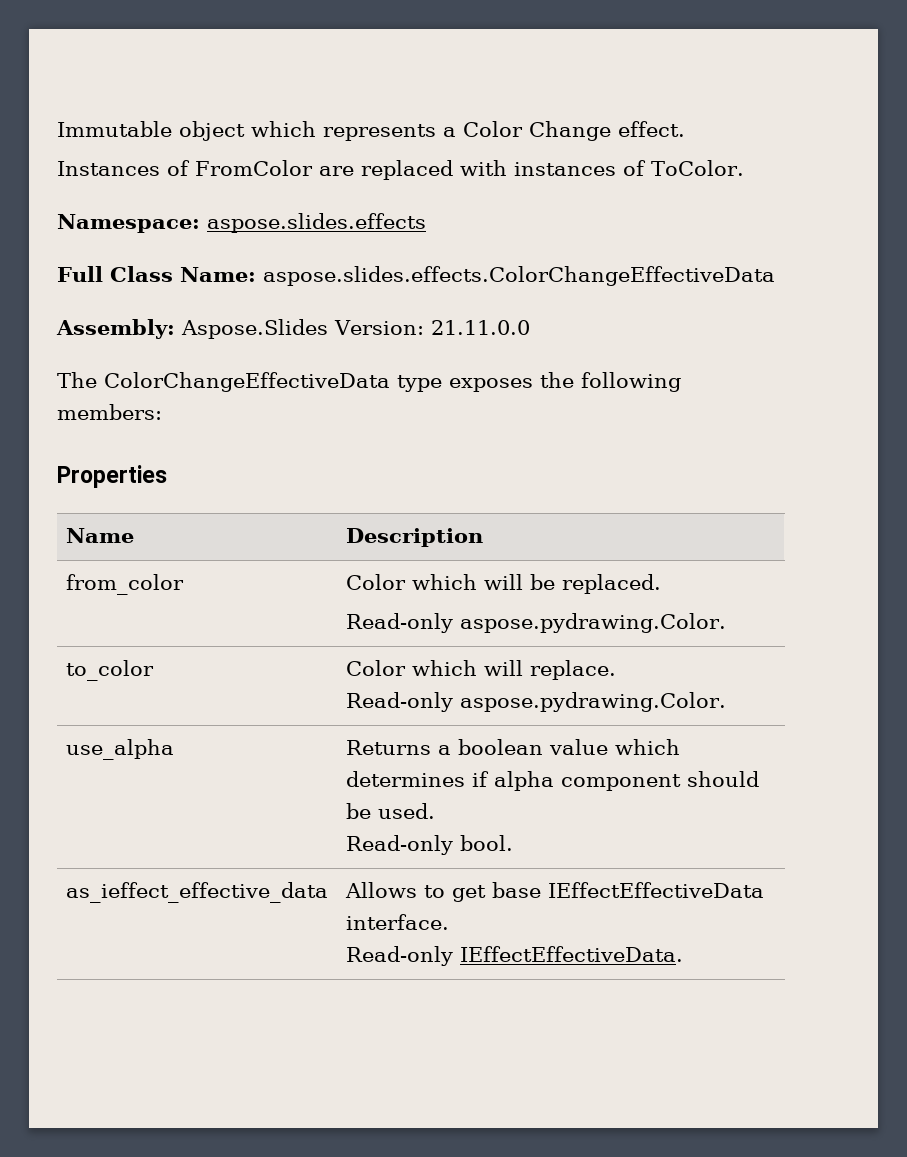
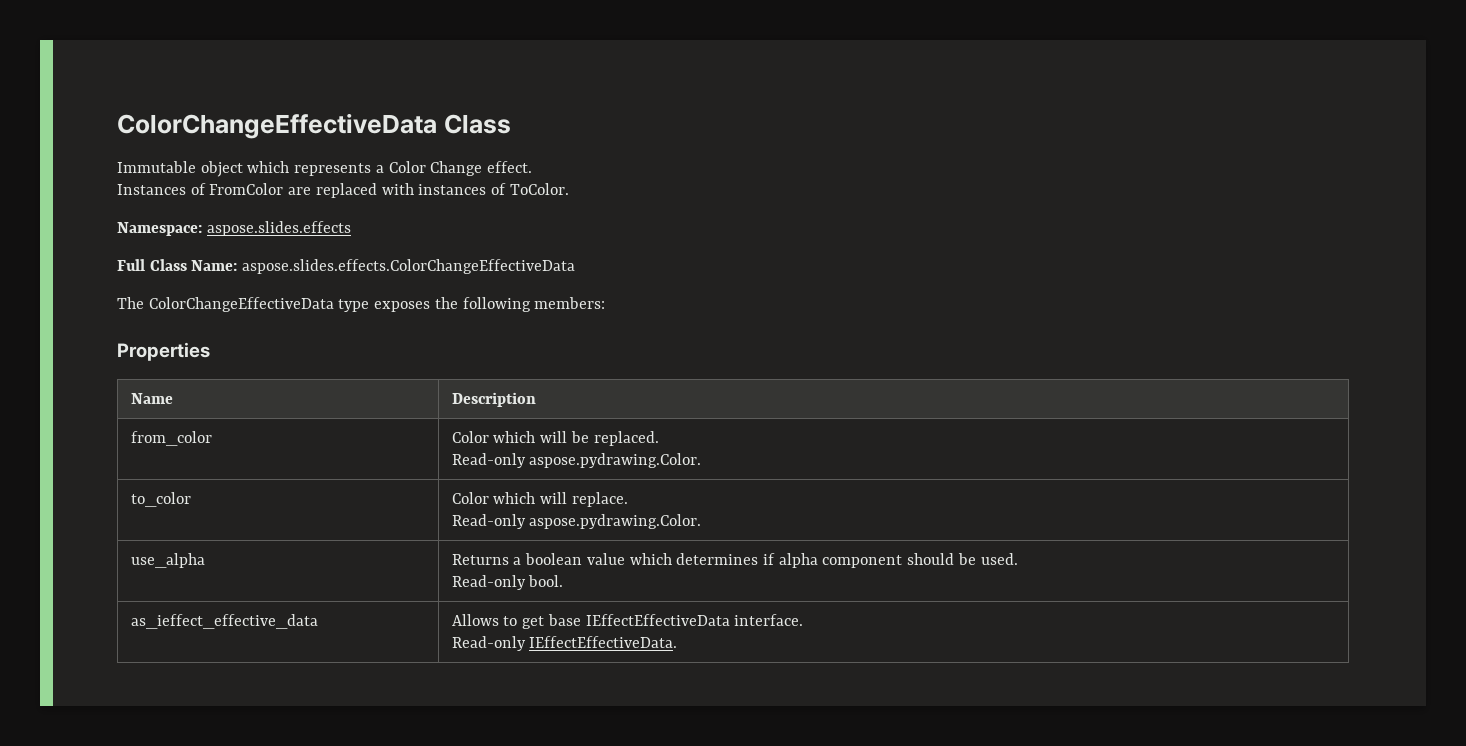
+ ColorChangeEffectiveData Class
- Assembly: Aspose.Slides Version: 21.11.0.0

